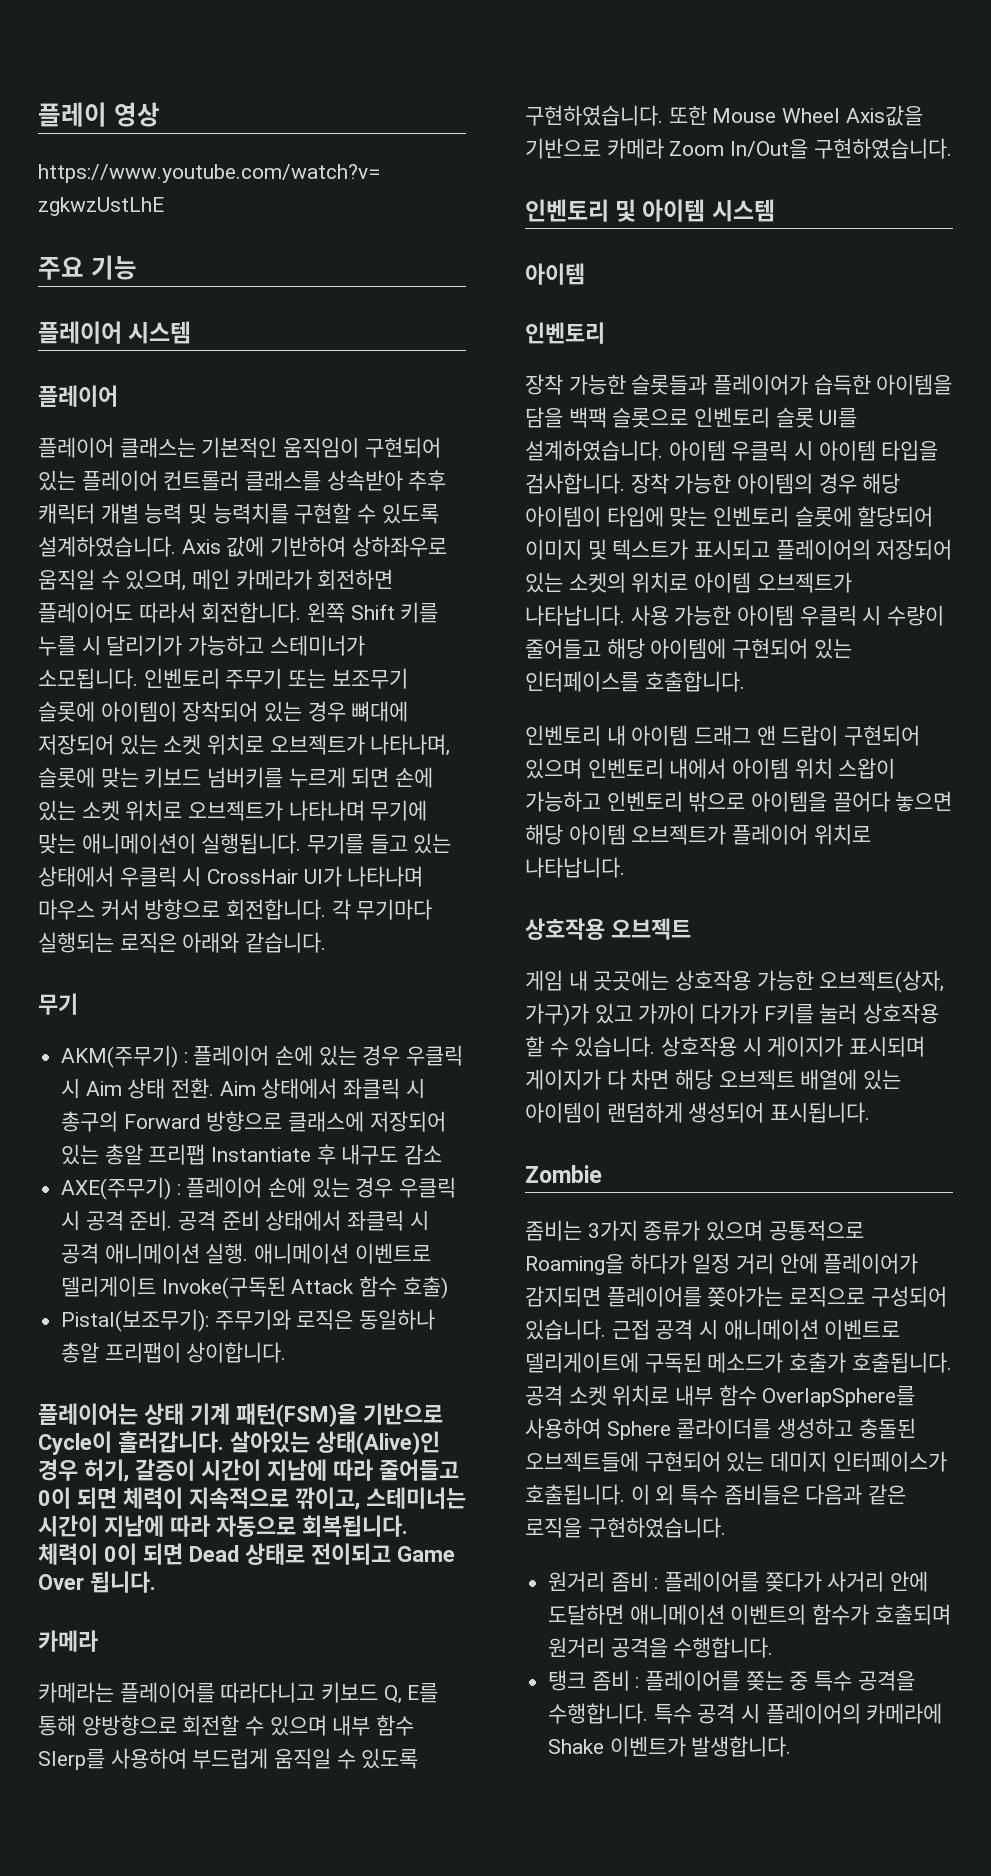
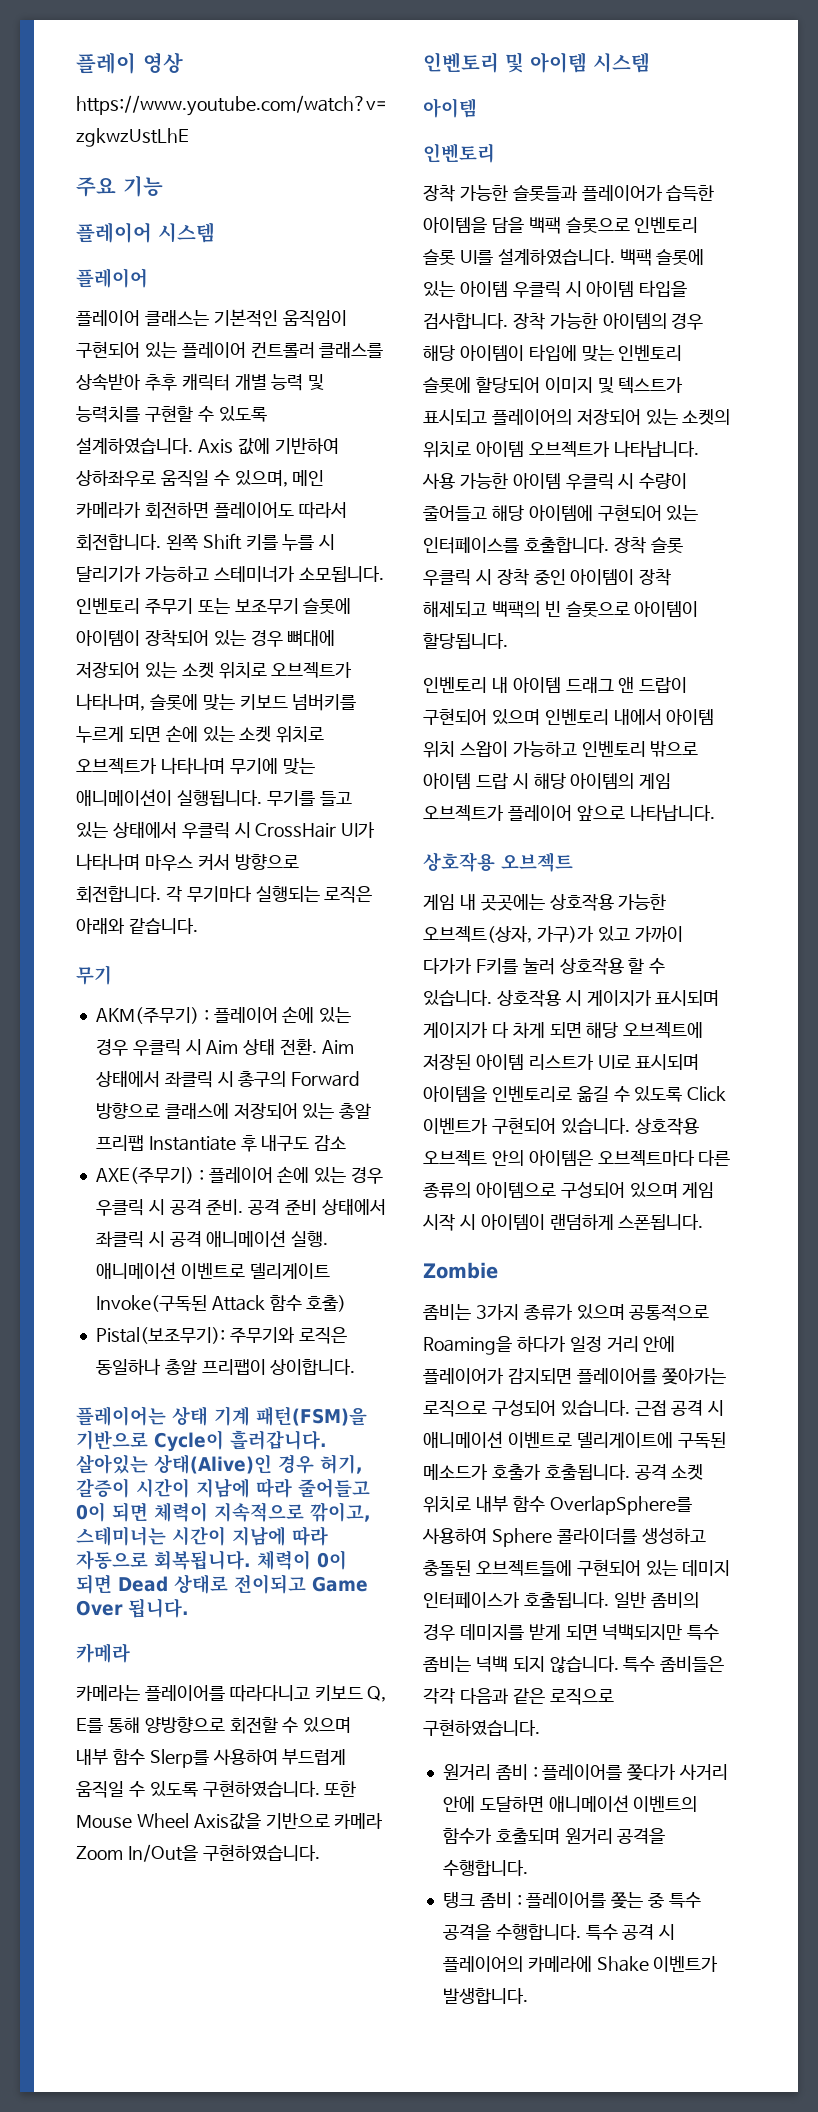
- 아이템 우클릭 시 아이템 타입을 검사합니다.
+ 백팩 슬롯에 있는 아이템 우클릭 시 아이템 타입을 검사합니다.
+ 장착 슬롯 우클릭 시 장착 중인 아이템이 장착 해제되고 백팩의 빈 슬롯으로 아이템이 할당됩니다.
- 인벤토리 내 아이템 드래그 앤 드랍이 구현되어 있으며 인벤토리 내에서 아이템 위치 스왑이 가능하고 인벤토리 밖으로 아이템을 끌어다 놓으면 해당 아이템 오브젝트가 플레이어 위치로 나타납니다.
+ 인벤토리 내 아이템 드래그 앤 드랍이 구현되어 있으며 인벤토리 내에서 아이템 위치 스왑이 가능하고 인벤토리 밖으로 아이템 드랍 시 해당 아이템의 게임 오브젝트가 플레이어 앞으로 나타납니다.
- 상호작용 시 게이지가 표시되며 게이지가 다 차면 해당 오브젝트 배열에 있는 아이템이 랜덤하게 생성되어 표시됩니다.
+ 상호작용 시 게이지가 표시되며 게이지가 다 차게 되면 해당 오브젝트에 저장된 아이템 리스트가 UI로 표시되며 아이템을 인벤토리로 옮길 수 있도록 Click 이벤트가 구현되어 있습니다. 상호작용 오브젝트 안의 아이템은 오브젝트마다 다른 종류의 아이템으로 구성되어 있으며 게임 시작 시 아이템이 랜덤하게 스폰됩니다.
- 이 외 특수 좀비들은 다음과 같은 로직을 구현하였습니다.
+ 일반 좀비의 경우 데미지를 받게 되면 넉백되지만 특수 좀비는 넉백 되지 않습니다. 특수 좀비들은 각각 다음과 같은 로직으로 구현하였습니다.

